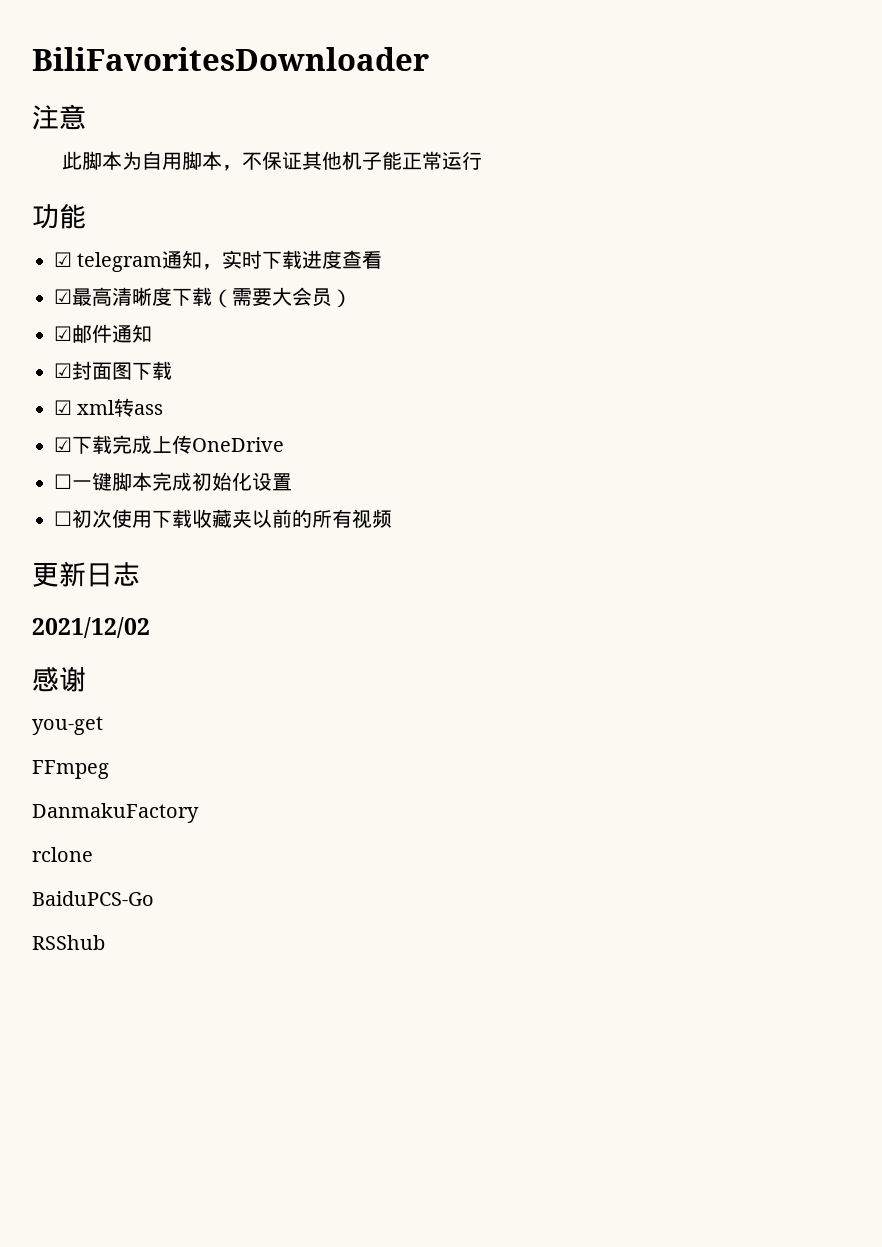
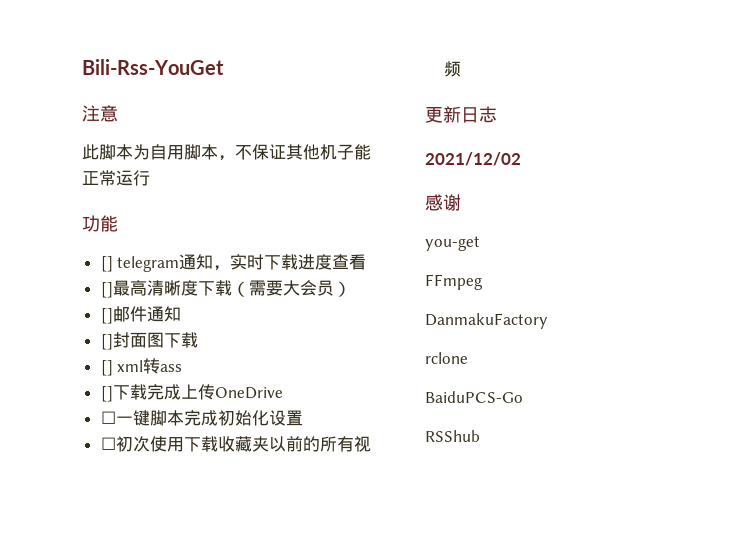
- BiliFavoritesDownloader
+ Bili-Rss-YouGet
- ☑ telegram通知，实时下载进度查看
+ [] telegram通知，实时下载进度查看
- ☑最高清晰度下载（需要大会员）
+ []最高清晰度下载（需要大会员）
- ☑邮件通知
+ []邮件通知
- ☑封面图下载
+ []封面图下载
- ☑ xml转ass
+ [] xml转ass
- ☑下载完成上传OneDrive
+ []下载完成上传OneDrive

